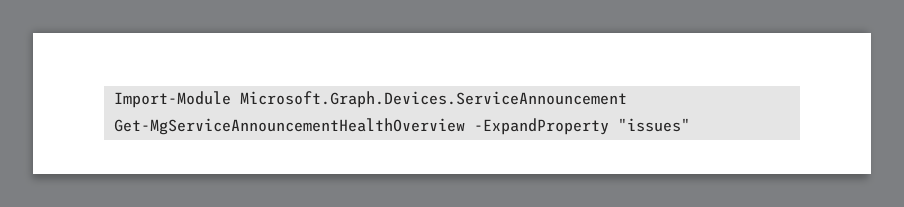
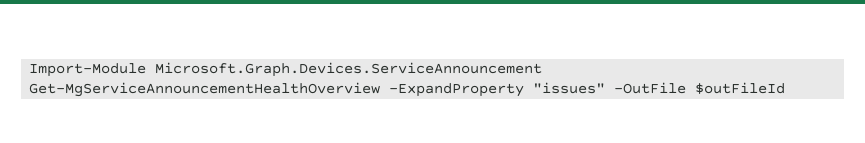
- Get-MgServiceAnnouncementHealthOverview -ExpandProperty "issues"
+ Get-MgServiceAnnouncementHealthOverview -ExpandProperty "issues" -OutFile $outFileId

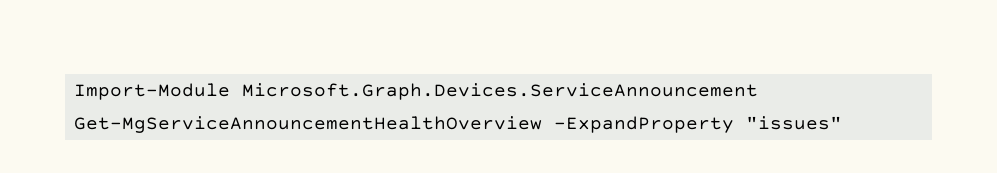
- Get-MgServiceAnnouncementHealthOverview -ExpandProperty "issues" -OutFile $outFileId
+ Get-MgServiceAnnouncementHealthOverview -ExpandProperty "issues"

